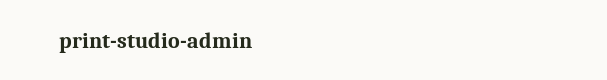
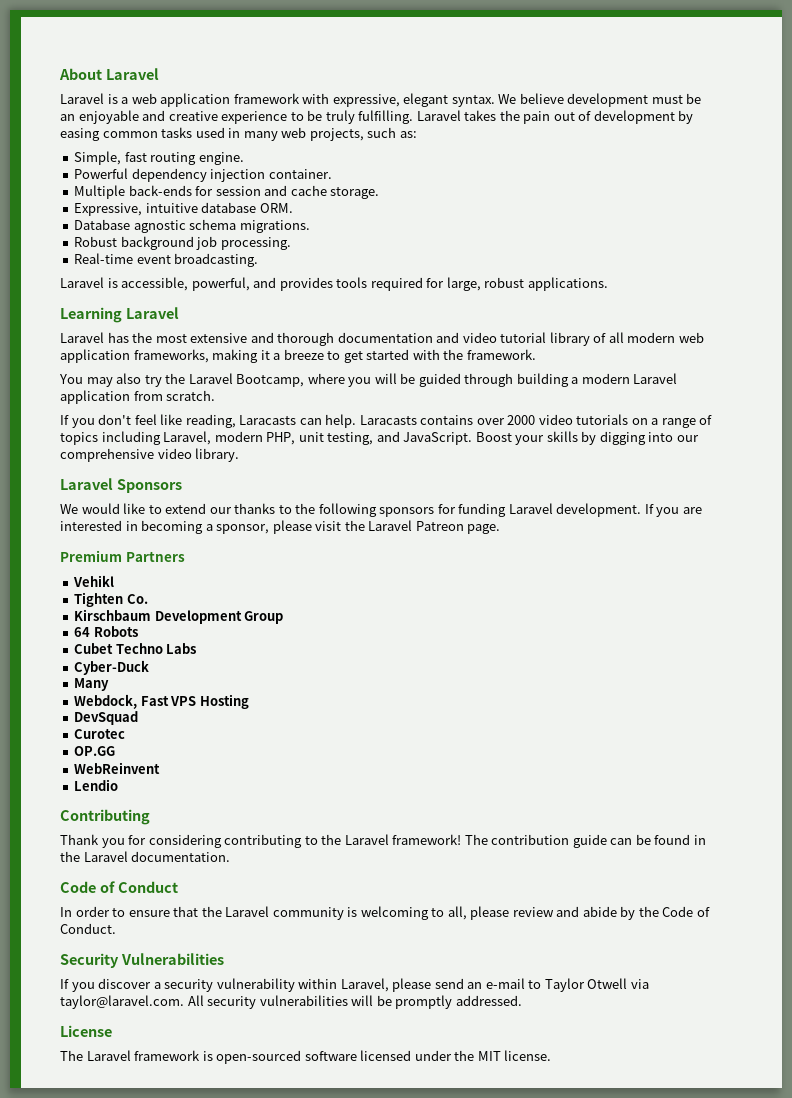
- print-studio-admin
+ About Laravel
+ Laravel is a web application framework with expressive, elegant syntax. We believe development must be an enjoyable and creative experience to be truly fulfilling. Laravel takes the pain out of development by easing common tasks used in many web projects, such as:
+ Simple, fast routing engine.
+ Powerful dependency injection container.
+ Multiple back-ends for session and cache storage.
+ Expressive, intuitive database ORM.
+ Database agnostic schema migrations.
+ Robust background job processing.
+ Real-time event broadcasting.
+ Laravel is accessible, powerful, and provides tools required for large, robust applications.
+ Learning Laravel
+ Laravel has the most extensive and thorough documentation and video tutorial library of all modern web application frameworks, making it a breeze to get started with the framework.
+ You may also try the Laravel Bootcamp, where you will be guided through building a modern Laravel application from scratch.
+ If you don't feel like reading, Laracasts can help. Laracasts contains over 2000 video tutorials on a range of topics including Laravel, modern PHP, unit testing, and JavaScript. Boost your skills by digging into our comprehensive video library.
+ Laravel Sponsors
+ We would like to extend our thanks to the following sponsors for funding Laravel development. If you are interested in becoming a sponsor, please visit the Laravel Patreon page.
+ Premium Partners
+ Vehikl
+ Tighten Co.
+ Kirschbaum Development Group
+ 64 Robots
+ Cubet Techno Labs
+ Cyber-Duck
+ Many
+ Webdock, Fast VPS Hosting
+ DevSquad
+ Curotec
+ OP.GG
+ WebReinvent
+ Lendio
+ Contributing
+ Thank you for considering contributing to the Laravel framework! The contribution guide can be found in the Laravel documentation.
+ Code of Conduct
+ In order to ensure that the Laravel community is welcoming to all, please review and abide by the Code of Conduct.
+ Security Vulnerabilities
+ If you discover a security vulnerability within Laravel, please send an e-mail to Taylor Otwell via taylor@laravel.com. All security vulnerabilities will be promptly addressed.
+ License
+ The Laravel framework is open-sourced software licensed under the MIT license.

